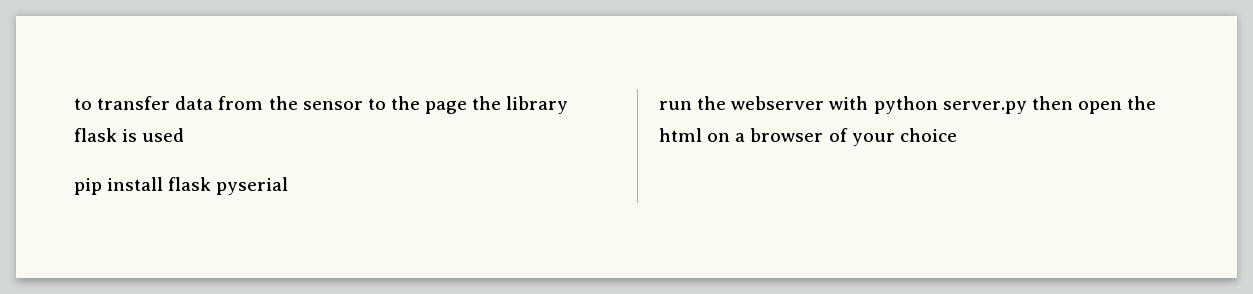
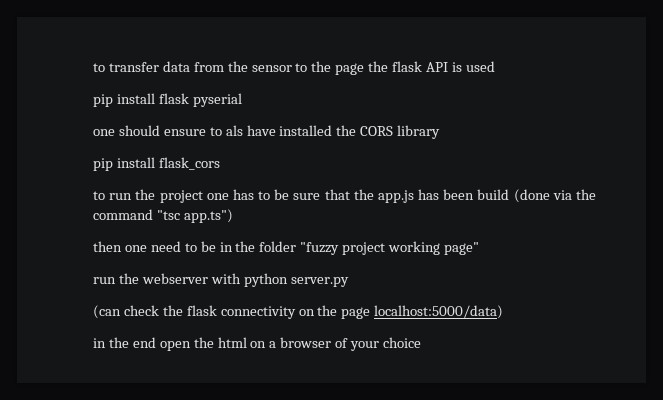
- to transfer data from the sensor to the page the library flask is used
+ to transfer data from the sensor to the page the flask API is used
+ one should ensure to als have installed the CORS library
+ pip install flask_cors
+ to run the project one has to be sure that the app.js has been build (done via the command "tsc app.ts")
+ then one need to be in the folder "fuzzy project working page"
- run the webserver with python server.py then open the html on a browser of your choice
+ run the webserver with python server.py
+ (can check the flask connectivity on the page localhost:5000/data)
+ in the end open the html on a browser of your choice

